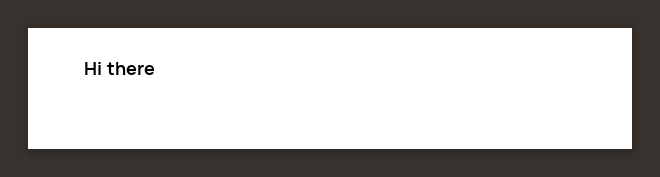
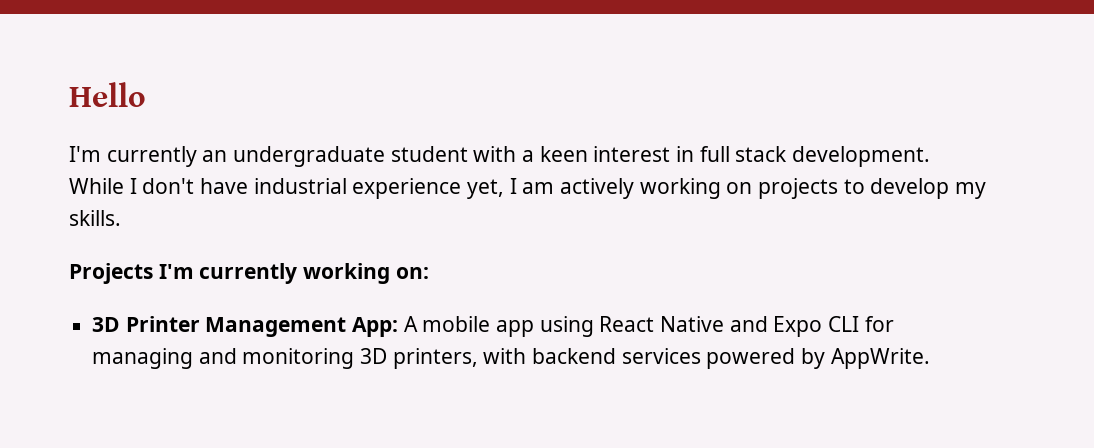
- Hi there
+ Hello
+ I'm currently an undergraduate student with a keen interest in full stack development. While I don't have industrial experience yet, I am actively working on projects to develop my skills.
+ Projects I'm currently working on:
+ 3D Printer Management App: A mobile app using React Native and Expo CLI for managing and monitoring 3D printers, with backend services powered by AppWrite.

